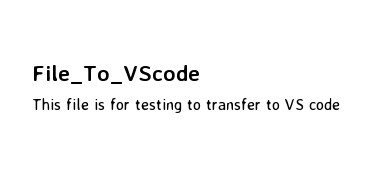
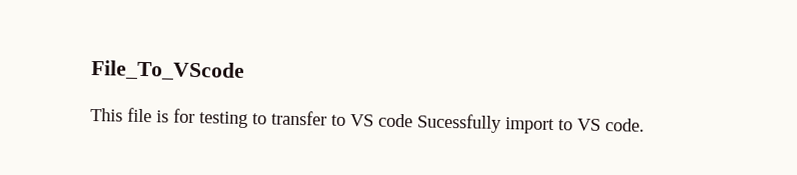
- This file is for testing to transfer to VS code
+ This file is for testing to transfer to VS code Sucessfully import to VS code.

